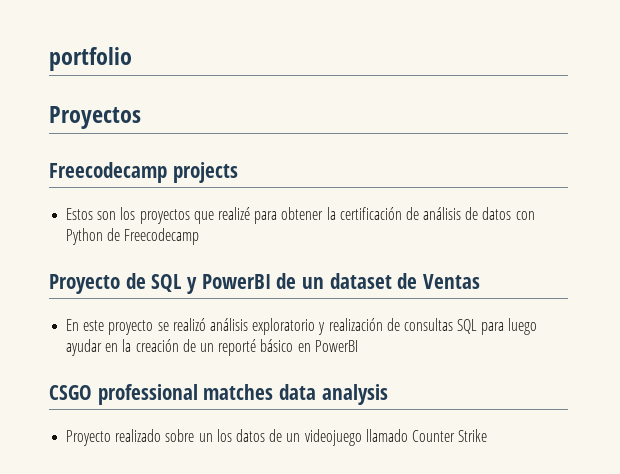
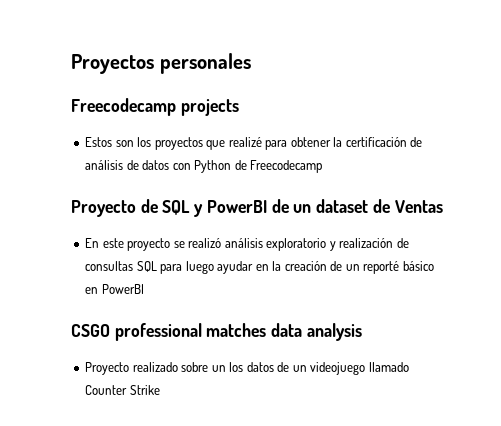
- portfolio
- Proyectos
+ Proyectos personales

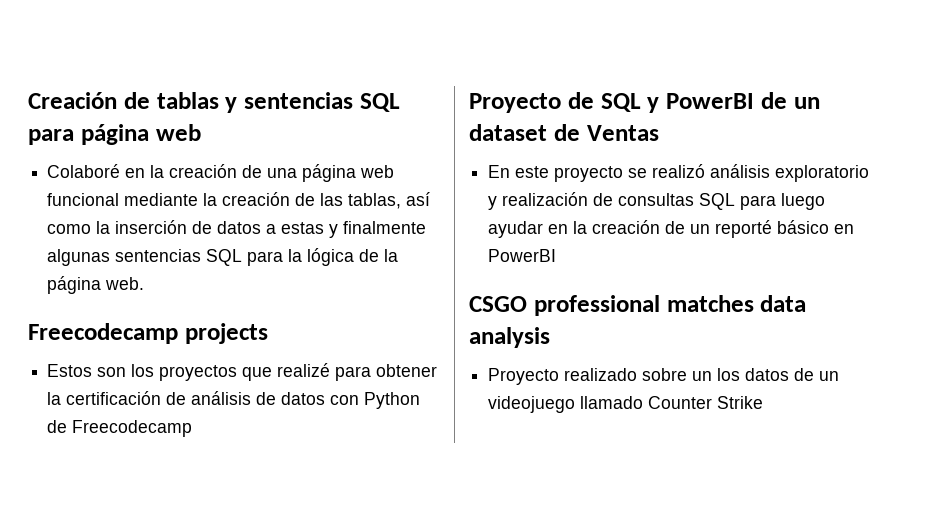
- Proyectos personales
+ Creación de tablas y sentencias SQL para página web
+ Colaboré en la creación de una página web funcional mediante la creación de las tablas, así como la inserción de datos a estas y finalmente algunas sentencias SQL para la lógica de la página web.

